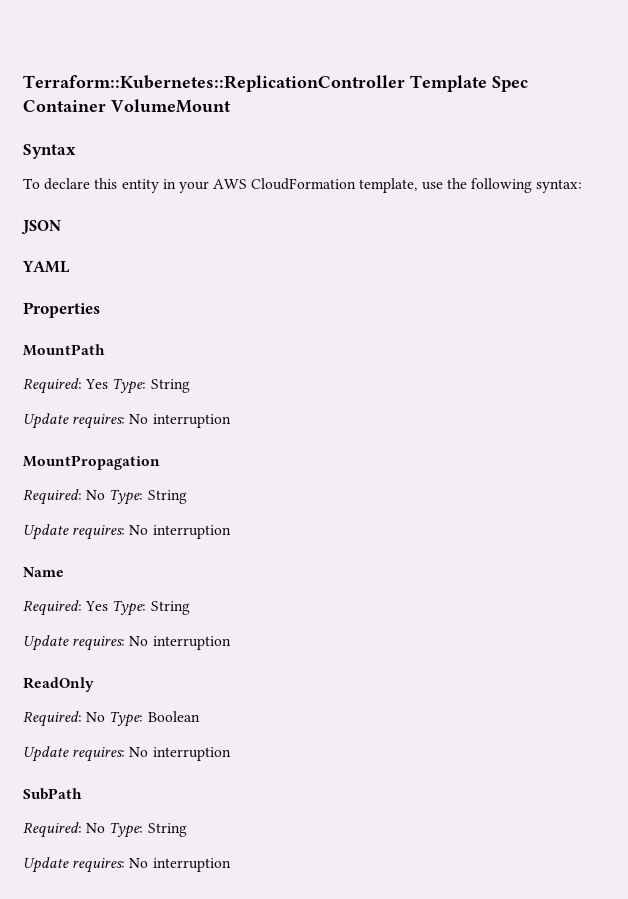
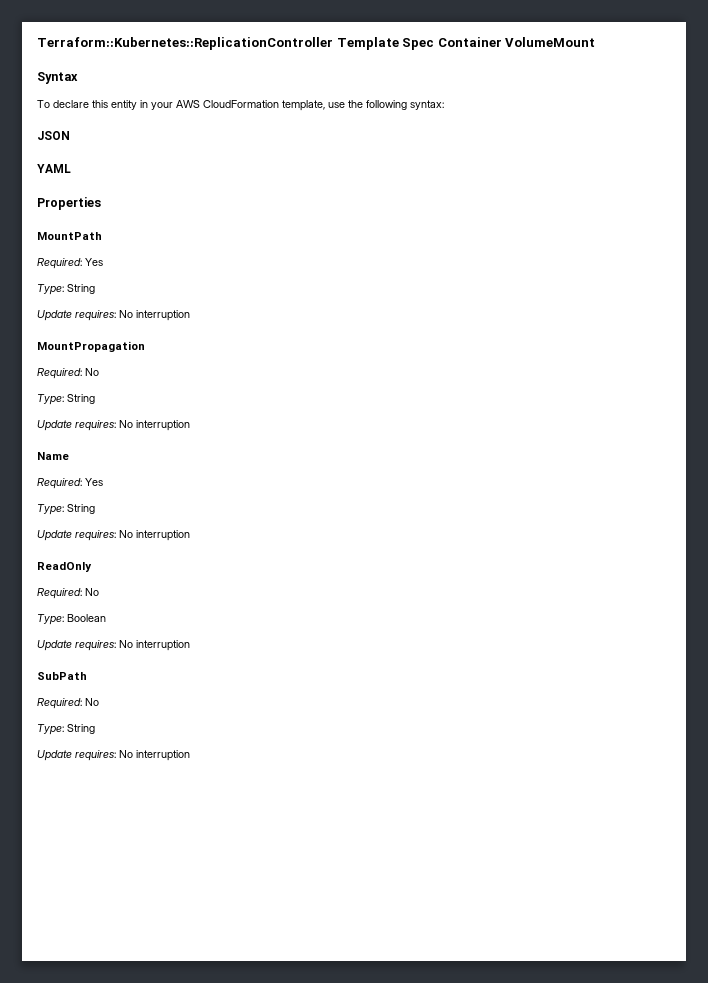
  MountPath
- Required: Yes Type: String
+ Required: Yes
+ Type: String
  MountPropagation
- Required: No Type: String
+ Required: No
+ Type: String
  Name
- Required: Yes Type: String
+ Required: Yes
+ Type: String
  ReadOnly
- Required: No Type: Boolean
+ Required: No
+ Type: Boolean
  SubPath
- Required: No Type: String
+ Required: No
+ Type: String

